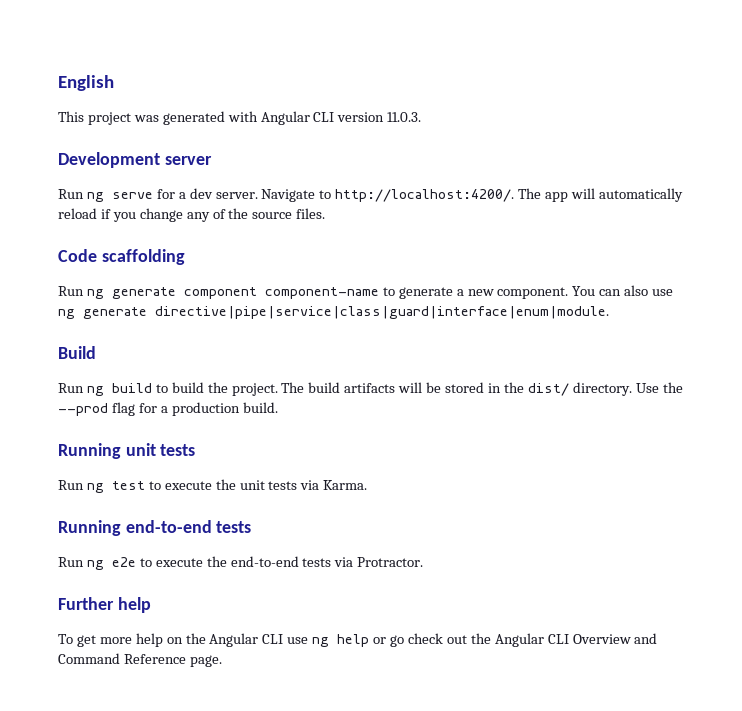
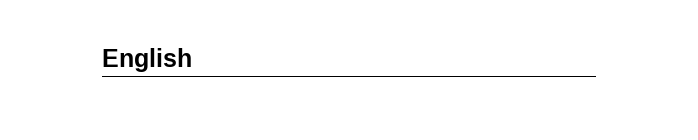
- This project was generated with Angular CLI version 11.0.3.
- Development server
- Run ng serve for a dev server. Navigate to http://localhost:4200/. The app will automatically reload if you change any of the source files.
- Code scaffolding
- Run ng generate component component-name to generate a new component. You can also use ng generate directive|pipe|service|class|guard|interface|enum|module.
- Build
- Run ng build to build the project. The build artifacts will be stored in the dist/ directory. Use the --prod flag for a production build.
- Running unit tests
- Run ng test to execute the unit tests via Karma.
- Running end-to-end tests
- Run ng e2e to execute the end-to-end tests via Protractor.
- Further help
- To get more help on the Angular CLI use ng help or go check out the Angular CLI Overview and Command Reference page.

